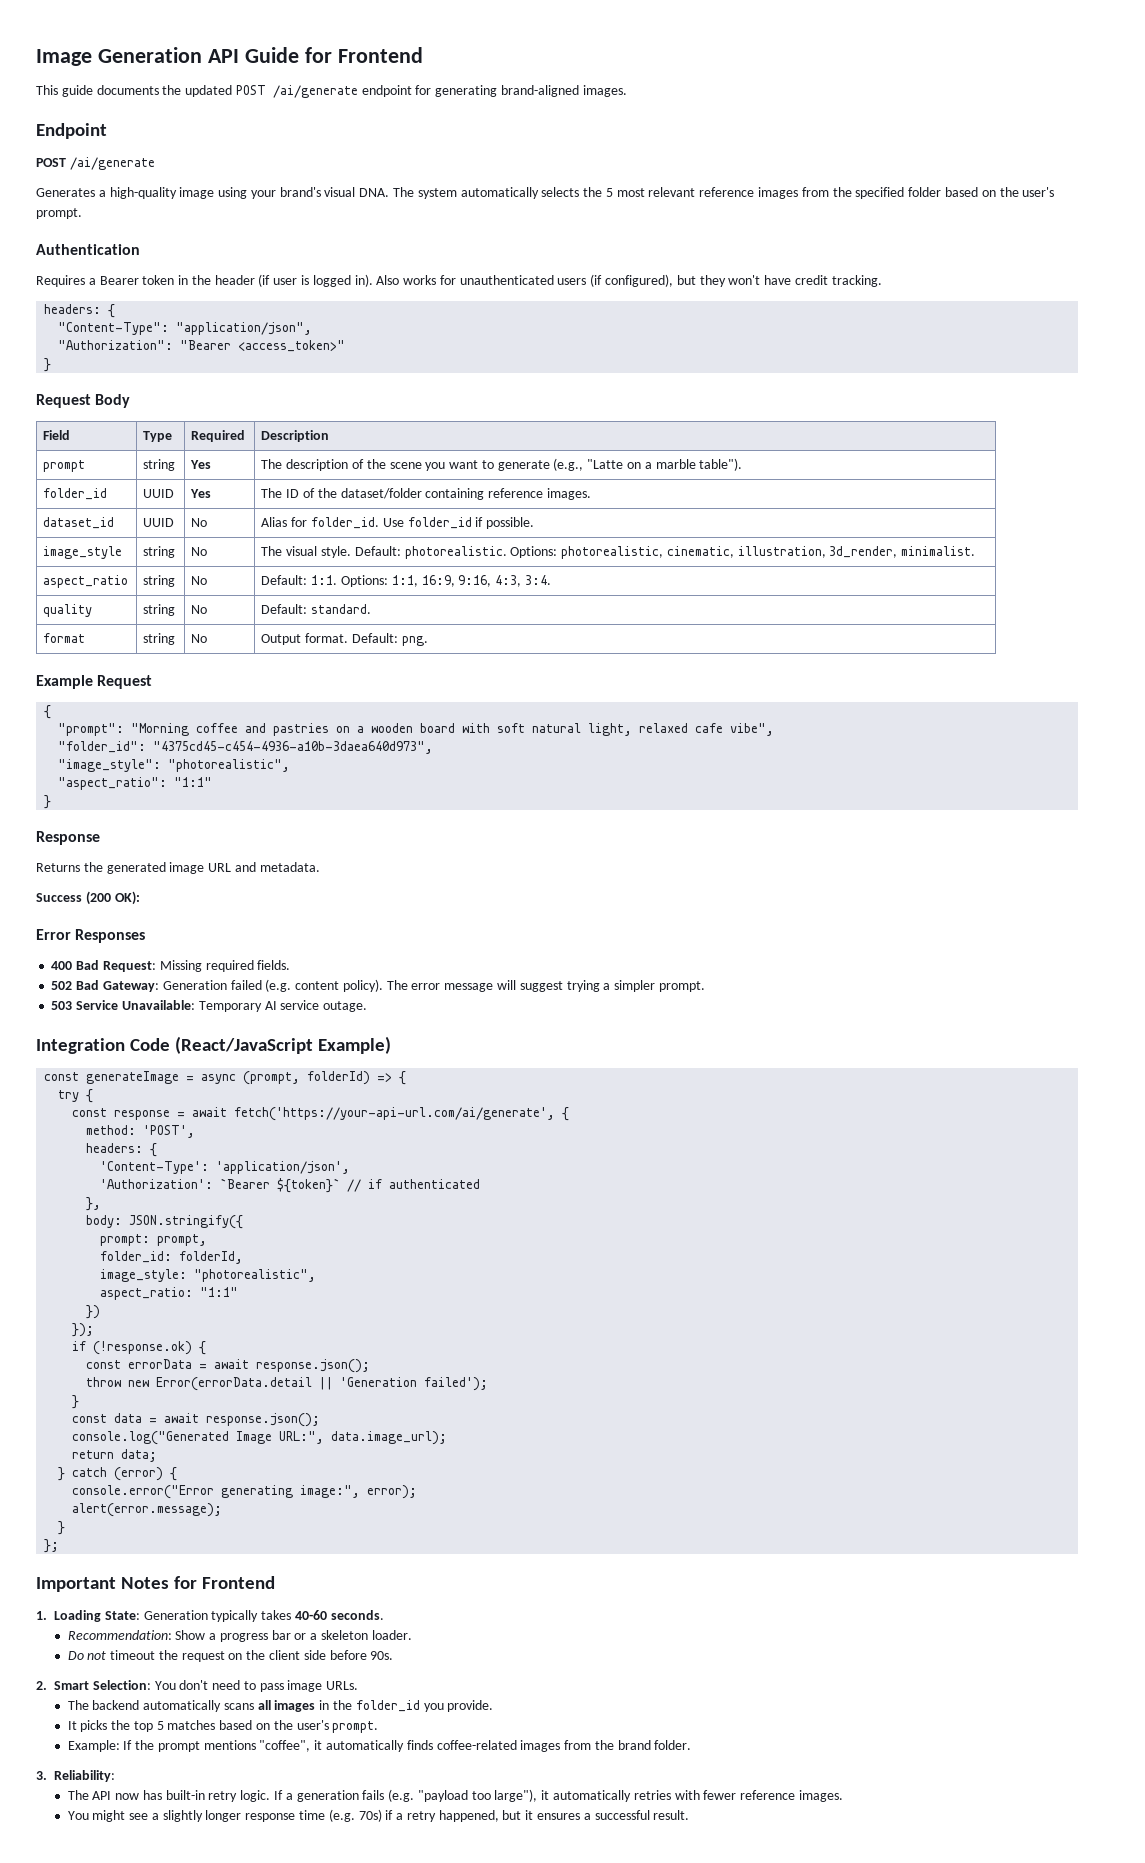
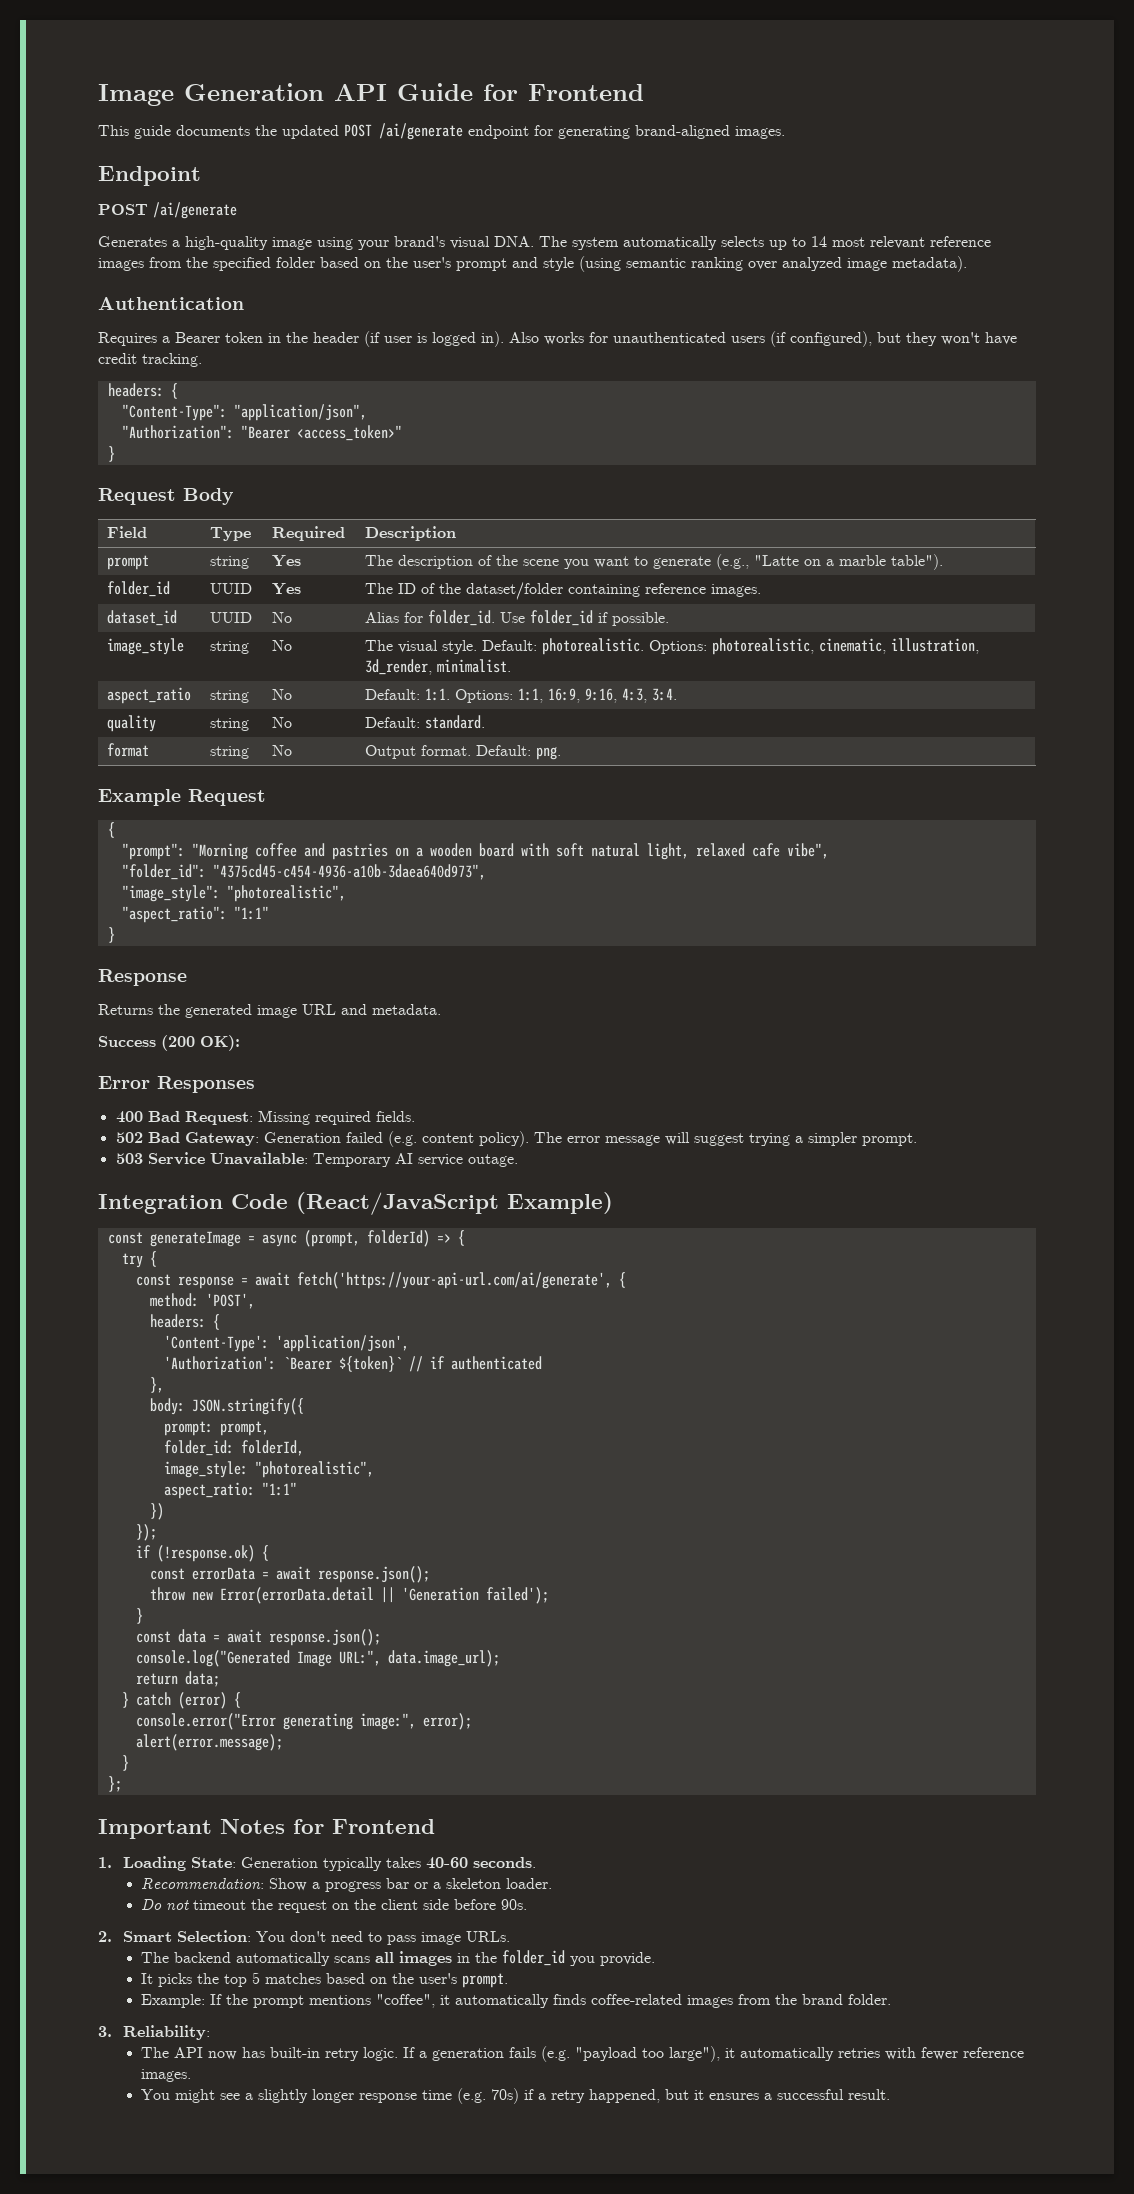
- Generates a high-quality image using your brand's visual DNA. The system automatically selects the 5 most relevant reference images from the specified folder based on the user's prompt.
+ Generates a high-quality image using your brand's visual DNA. The system automatically selects up to 14 most relevant reference images from the specified folder based on the user's prompt and style (using semantic ranking over analyzed image metadata).

